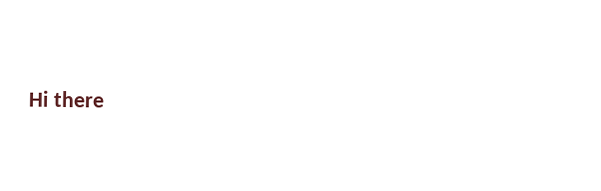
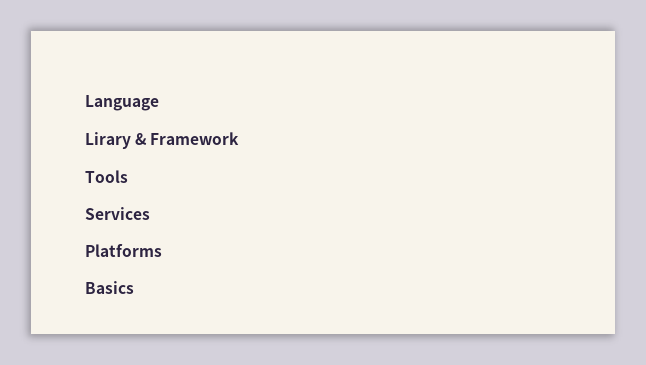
- Hi there
+ Language
+ Lirary & Framework
+ Tools
+ Services
+ Platforms
+ Basics

